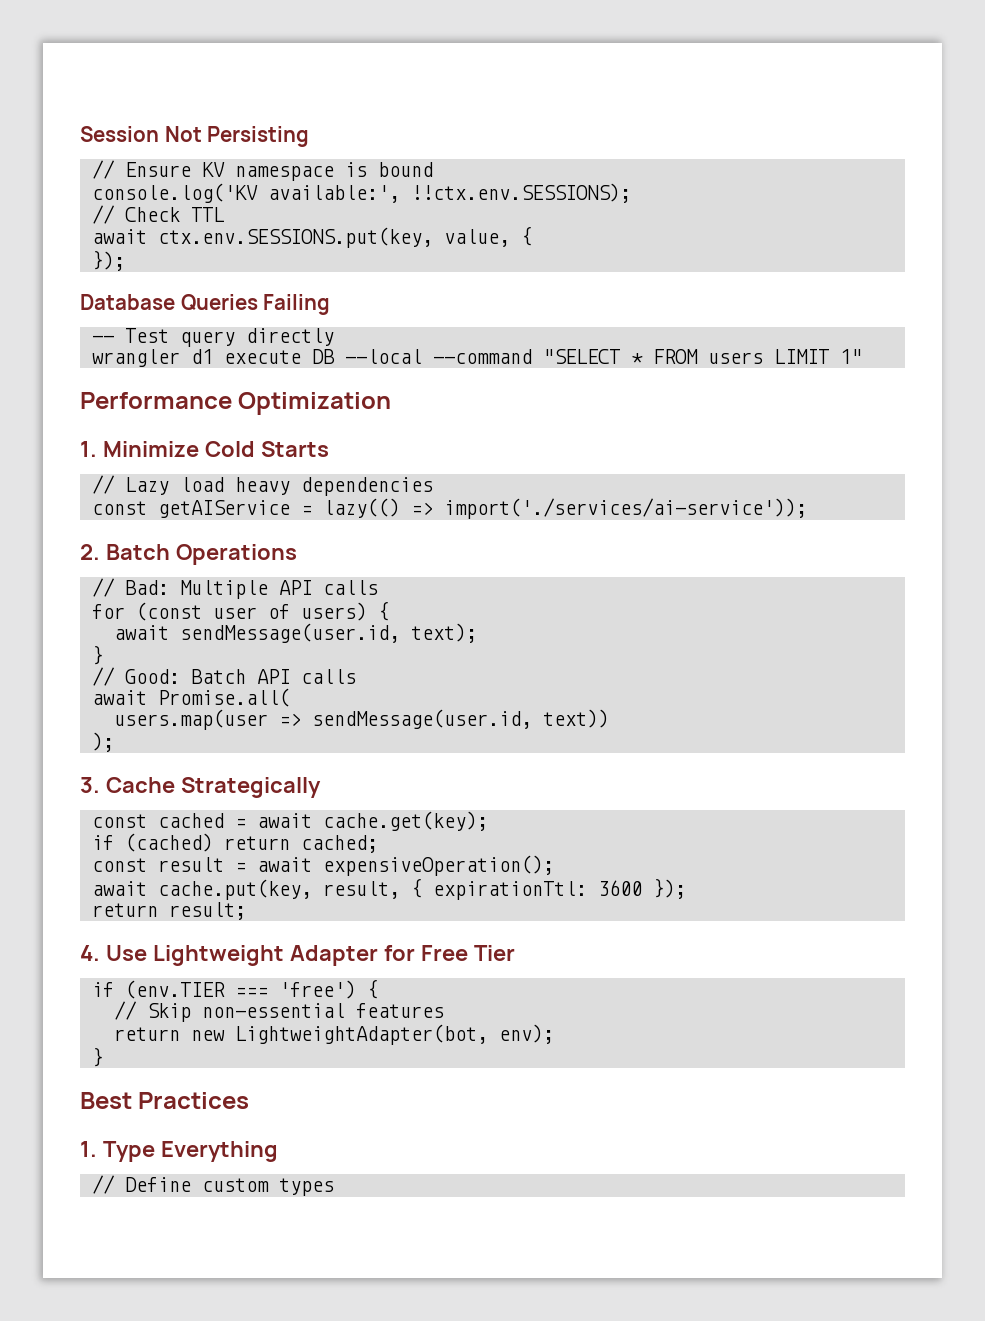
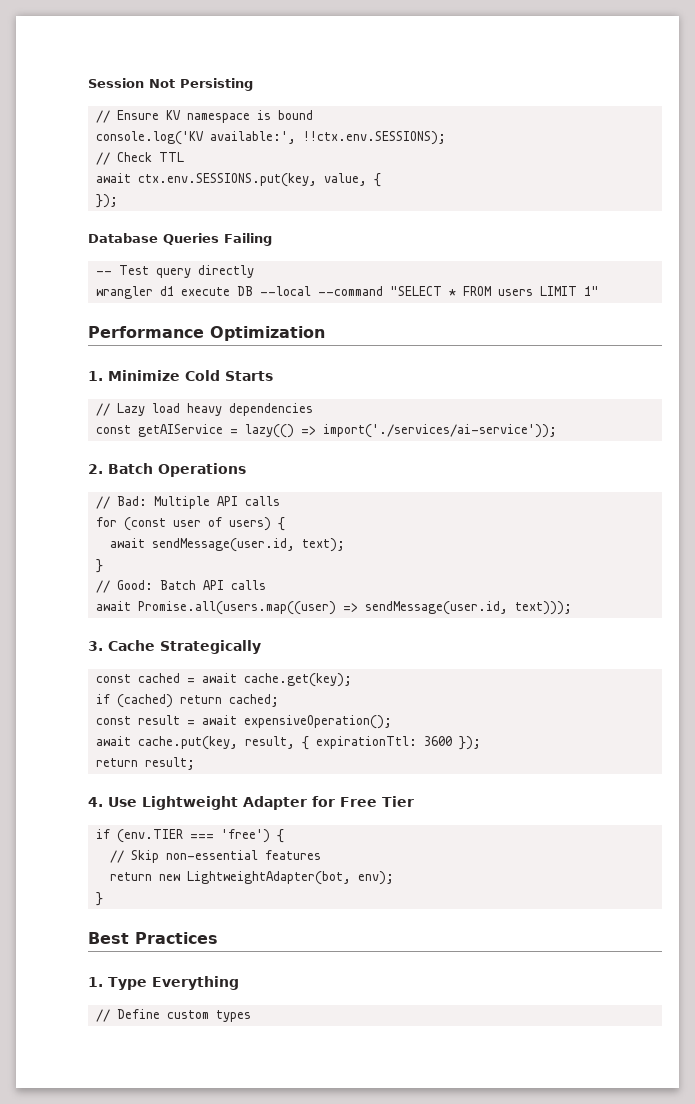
- await Promise.all(
- users.map(user => sendMessage(user.id, text))
- );
+ await Promise.all(users.map((user) => sendMessage(user.id, text)));

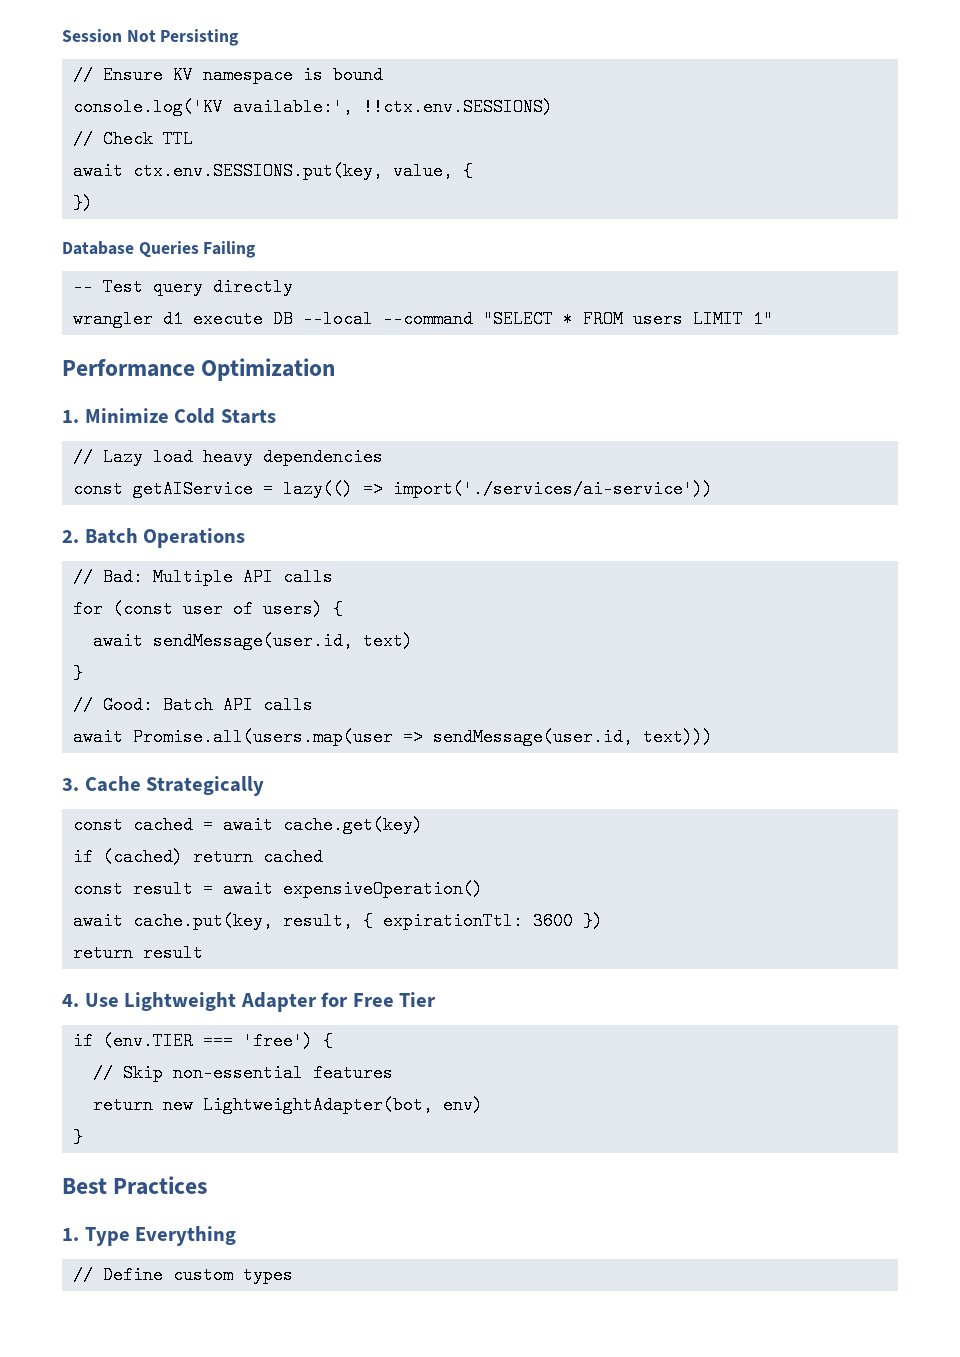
- console.log('KV available:', !!ctx.env.SESSIONS);
+ console.log('KV available:', !!ctx.env.SESSIONS)
  await ctx.env.SESSIONS.put(key, value, {
- });
+ })
- const getAIService = lazy(() => import('./services/ai-service'));
+ const getAIService = lazy(() => import('./services/ai-service'))
- await sendMessage(user.id, text);
+ await sendMessage(user.id, text)
- await Promise.all(users.map((user) => sendMessage(user.id, text)));
+ await Promise.all(users.map(user => sendMessage(user.id, text)))
- const cached = await cache.get(key);
+ const cached = await cache.get(key)
- if (cached) return cached;
+ if (cached) return cached
- const result = await expensiveOperation();
+ const result = await expensiveOperation()
- await cache.put(key, result, { expirationTtl: 3600 });
- return result;
+ await cache.put(key, result, { expirationTtl: 3600 })
+ return result
- return new LightweightAdapter(bot, env);
+ return new LightweightAdapter(bot, env)

